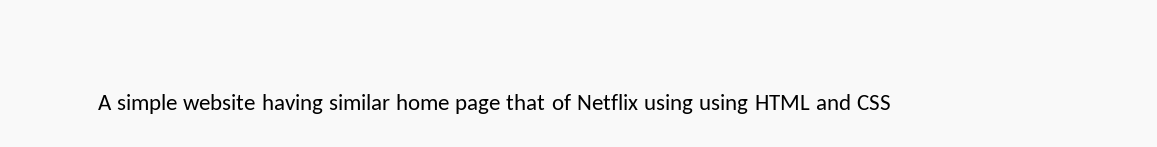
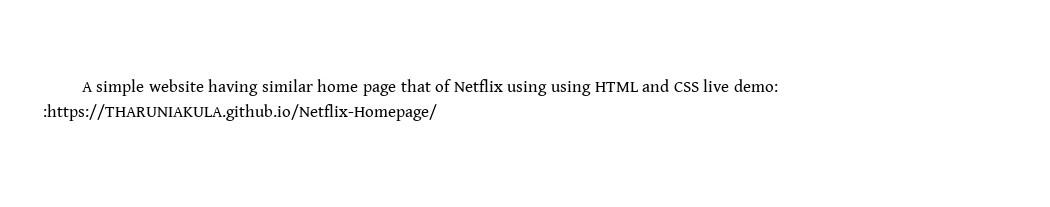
- A simple website having similar home page that of Netflix using using HTML and CSS
+ A simple website having similar home page that of Netflix using using HTML and CSS live demo: :https://THARUNIAKULA.github.io/Netflix-Homepage/

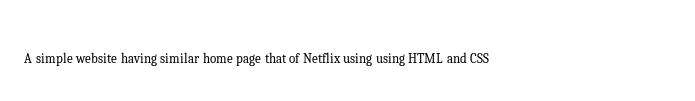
- A simple website having similar home page that of Netflix using using HTML and CSS live demo: :https://THARUNIAKULA.github.io/Netflix-Homepage/
+ A simple website having similar home page that of Netflix using using HTML and CSS

